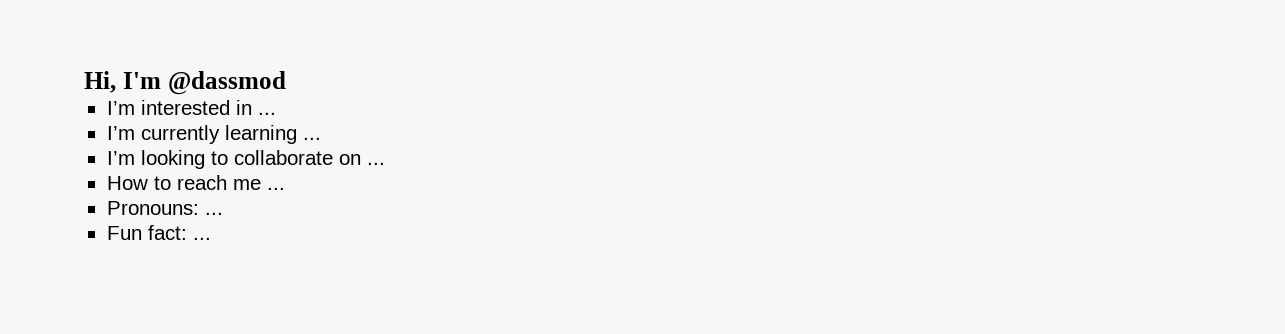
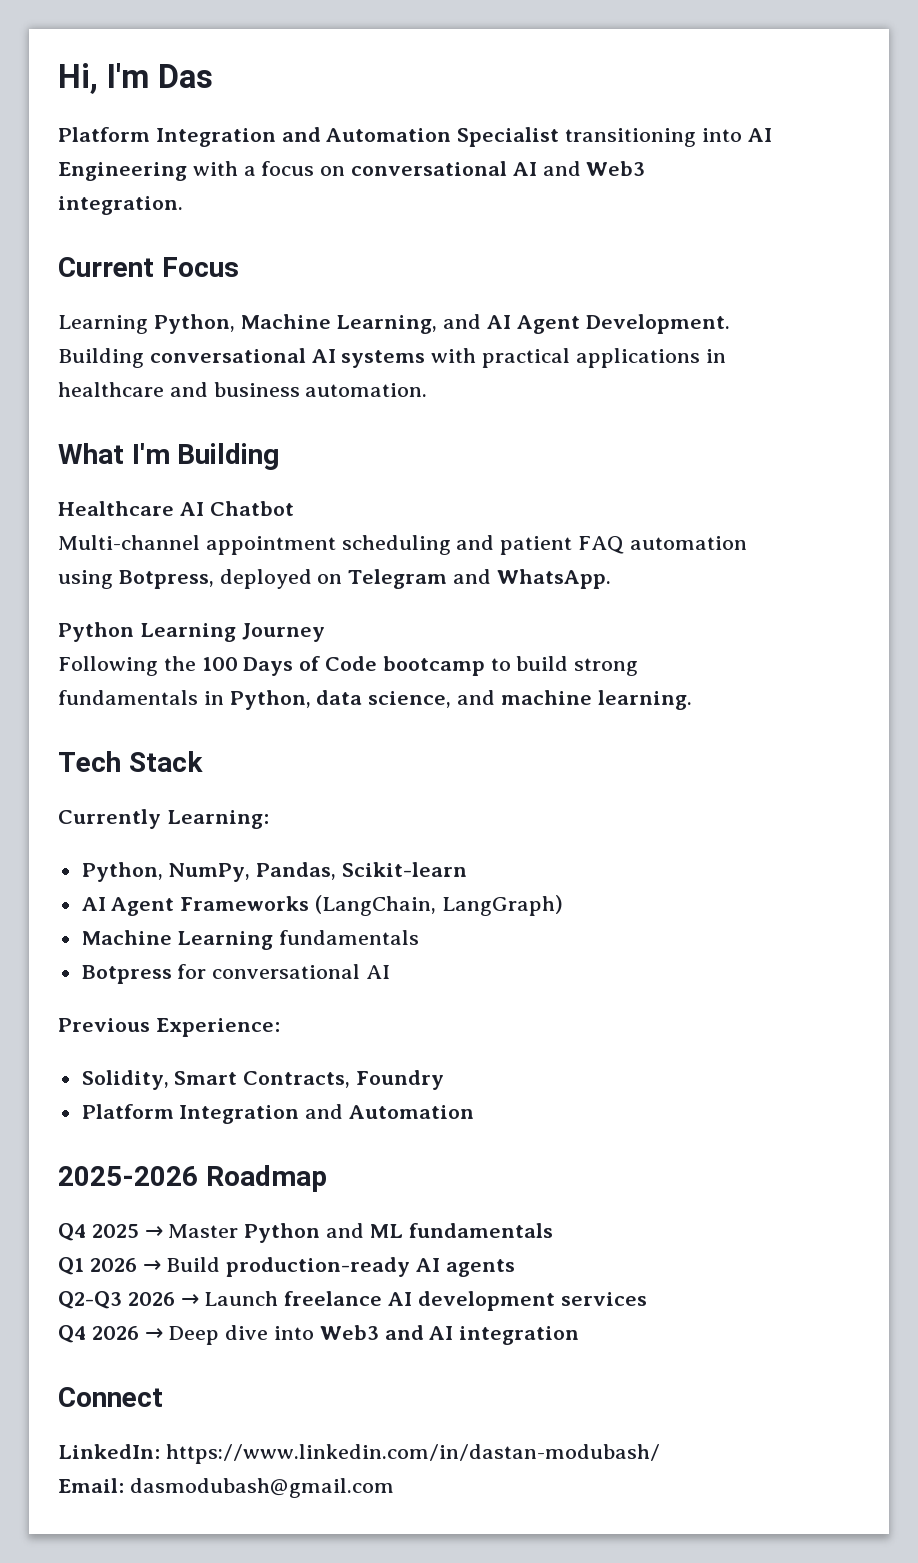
- Hi, I'm @dassmod
- I’m interested in ...
- I’m currently learning ...
- I’m looking to collaborate on ...
- How to reach me ...
- Pronouns: ...
- Fun fact: ...
+ Hi, I'm Das
+ Platform Integration and Automation Specialist transitioning into AI Engineering with a focus on conversational AI and Web3 integration.
+ Current Focus
+ Learning Python, Machine Learning, and AI Agent Development. Building conversational AI systems with practical applications in healthcare and business automation.
+ What I'm Building
+ Healthcare AI Chatbot
+ Multi-channel appointment scheduling and patient FAQ automation using Botpress, deployed on Telegram and WhatsApp.
+ Python Learning Journey
+ Following the 100 Days of Code bootcamp to build strong fundamentals in Python, data science, and machine learning.
+ Tech Stack
+ Currently Learning:
+ Python, NumPy, Pandas, Scikit-learn
+ AI Agent Frameworks (LangChain, LangGraph)
+ Machine Learning fundamentals
+ Botpress for conversational AI
+ Previous Experience:
+ Solidity, Smart Contracts, Foundry
+ Platform Integration and Automation
+ 2025-2026 Roadmap
+ Q4 2025 → Master Python and ML fundamentals
+ Q1 2026 → Build production-ready AI agents
+ Q2-Q3 2026 → Launch freelance AI development services
+ Q4 2026 → Deep dive into Web3 and AI integration
+ Connect
+ LinkedIn: https://www.linkedin.com/in/dastan-modubash/
+ Email: dasmodubash@gmail.com

